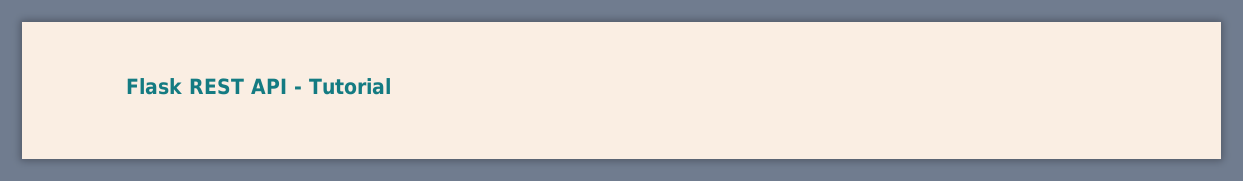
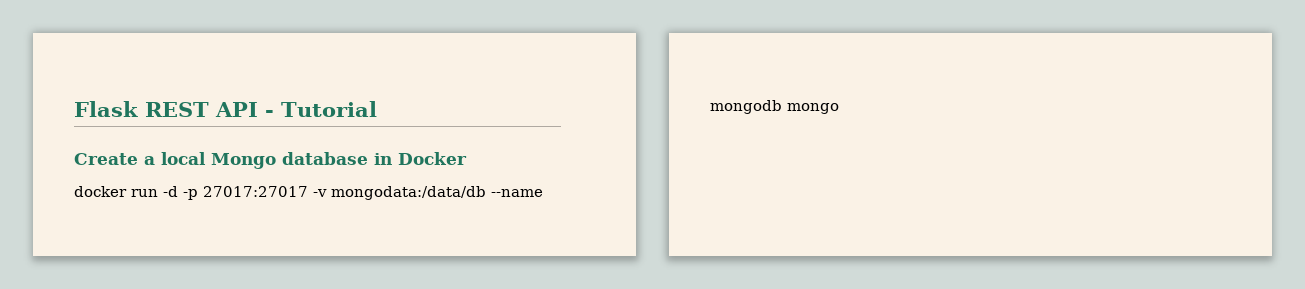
+ Create a local Mongo database in Docker
+ docker run -d -p 27017:27017 -v mongodata:/data/db --name mongodb mongo

